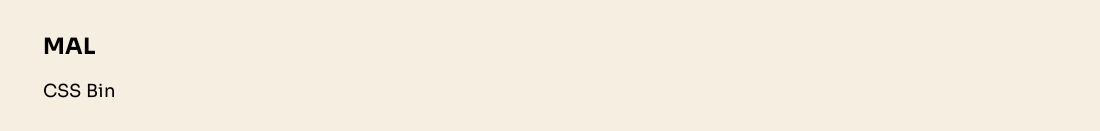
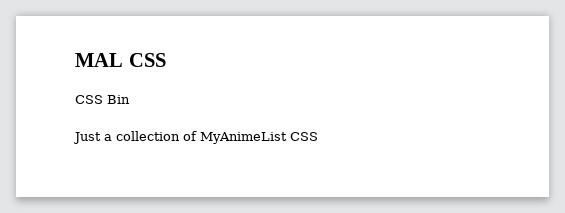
- MAL
+ MAL CSS
+ Just a collection of MyAnimeList CSS

